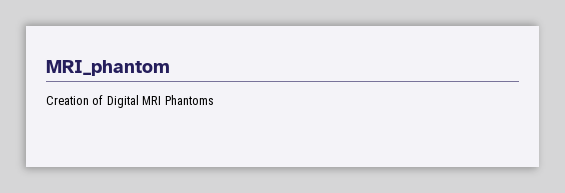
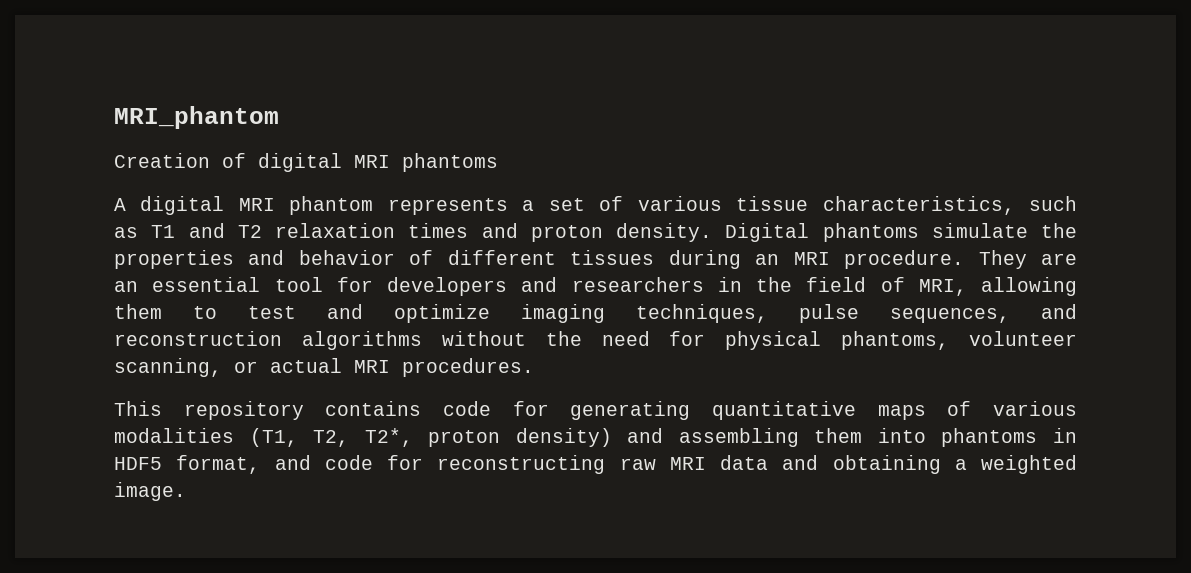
- Creation of Digital MRI Phantoms
+ Creation of digital MRI phantoms
+ A digital MRI phantom represents a set of various tissue characteristics, such as T1 and T2 relaxation times and proton density. Digital phantoms simulate the properties and behavior of different tissues during an MRI procedure. They are an essential tool for developers and researchers in the field of MRI, allowing them to test and optimize imaging techniques, pulse sequences, and reconstruction algorithms without the need for physical phantoms, volunteer scanning, or actual MRI procedures.
+ This repository contains code for generating quantitative maps of various modalities (T1, T2, T2*, proton density) and assembling them into phantoms in HDF5 format, and code for reconstructing raw MRI data and obtaining a weighted image.

